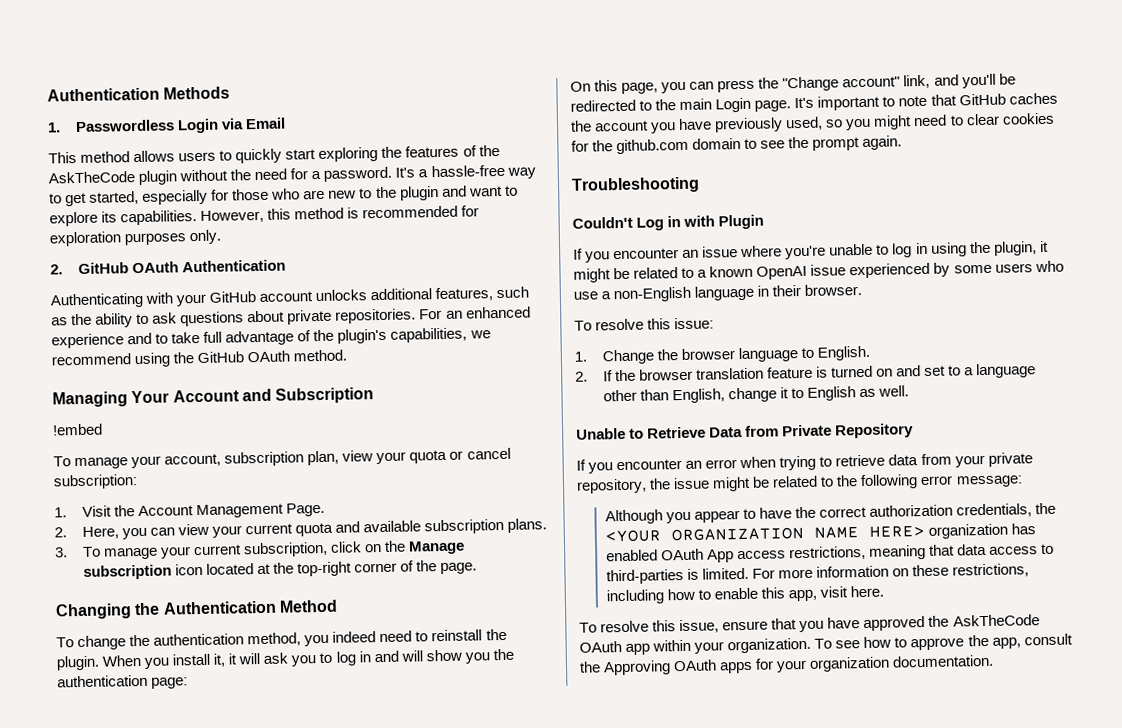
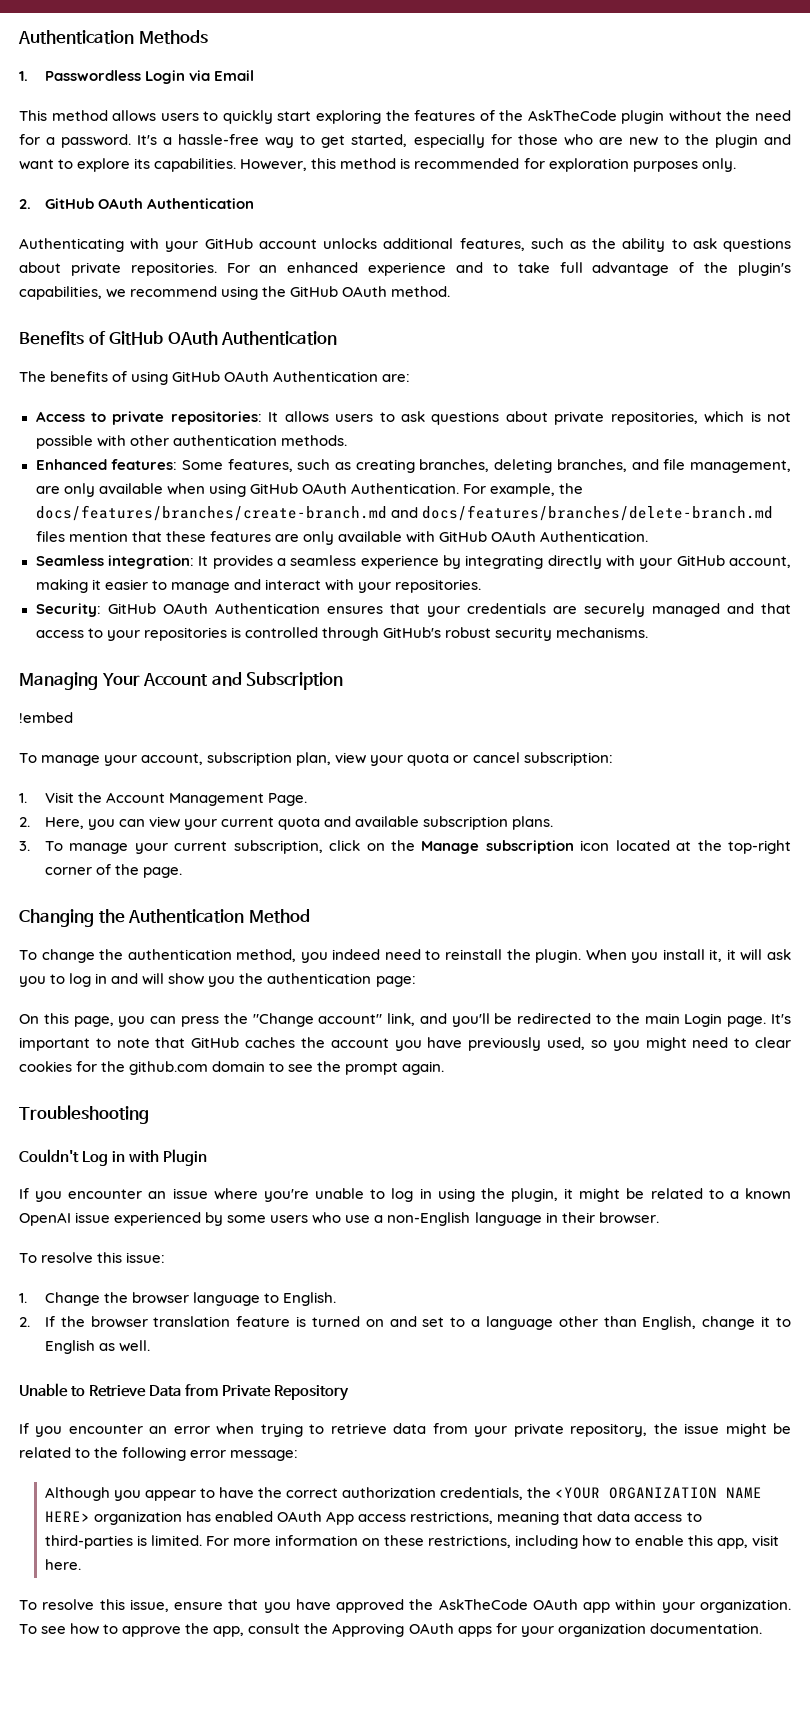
+ Benefits of GitHub OAuth Authentication
+ The benefits of using GitHub OAuth Authentication are:
+ Access to private repositories: It allows users to ask questions about private repositories, which is not possible with other authentication methods.
+ Enhanced features: Some features, such as creating branches, deleting branches, and file management, are only available when using GitHub OAuth Authentication. For example, the docs/features/branches/create-branch.md and docs/features/branches/delete-branch.md files mention that these features are only available with GitHub OAuth Authentication.
+ Seamless integration: It provides a seamless experience by integrating directly with your GitHub account, making it easier to manage and interact with your repositories.
+ Security: GitHub OAuth Authentication ensures that your credentials are securely managed and that access to your repositories is controlled through GitHub's robust security mechanisms.

